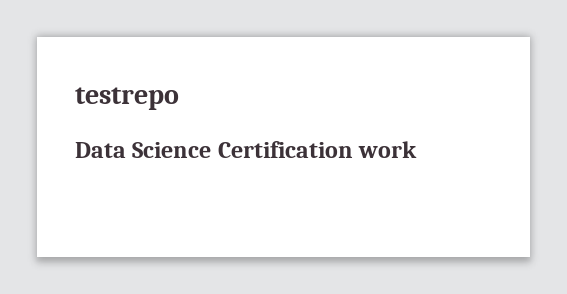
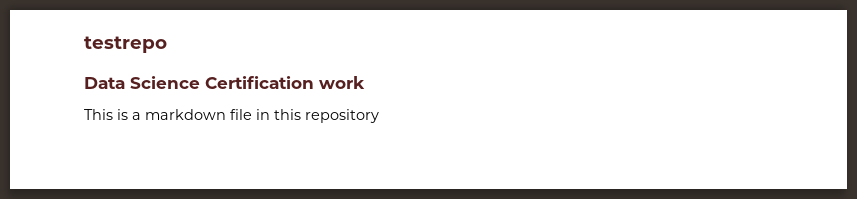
+ This is a markdown file in this repository

